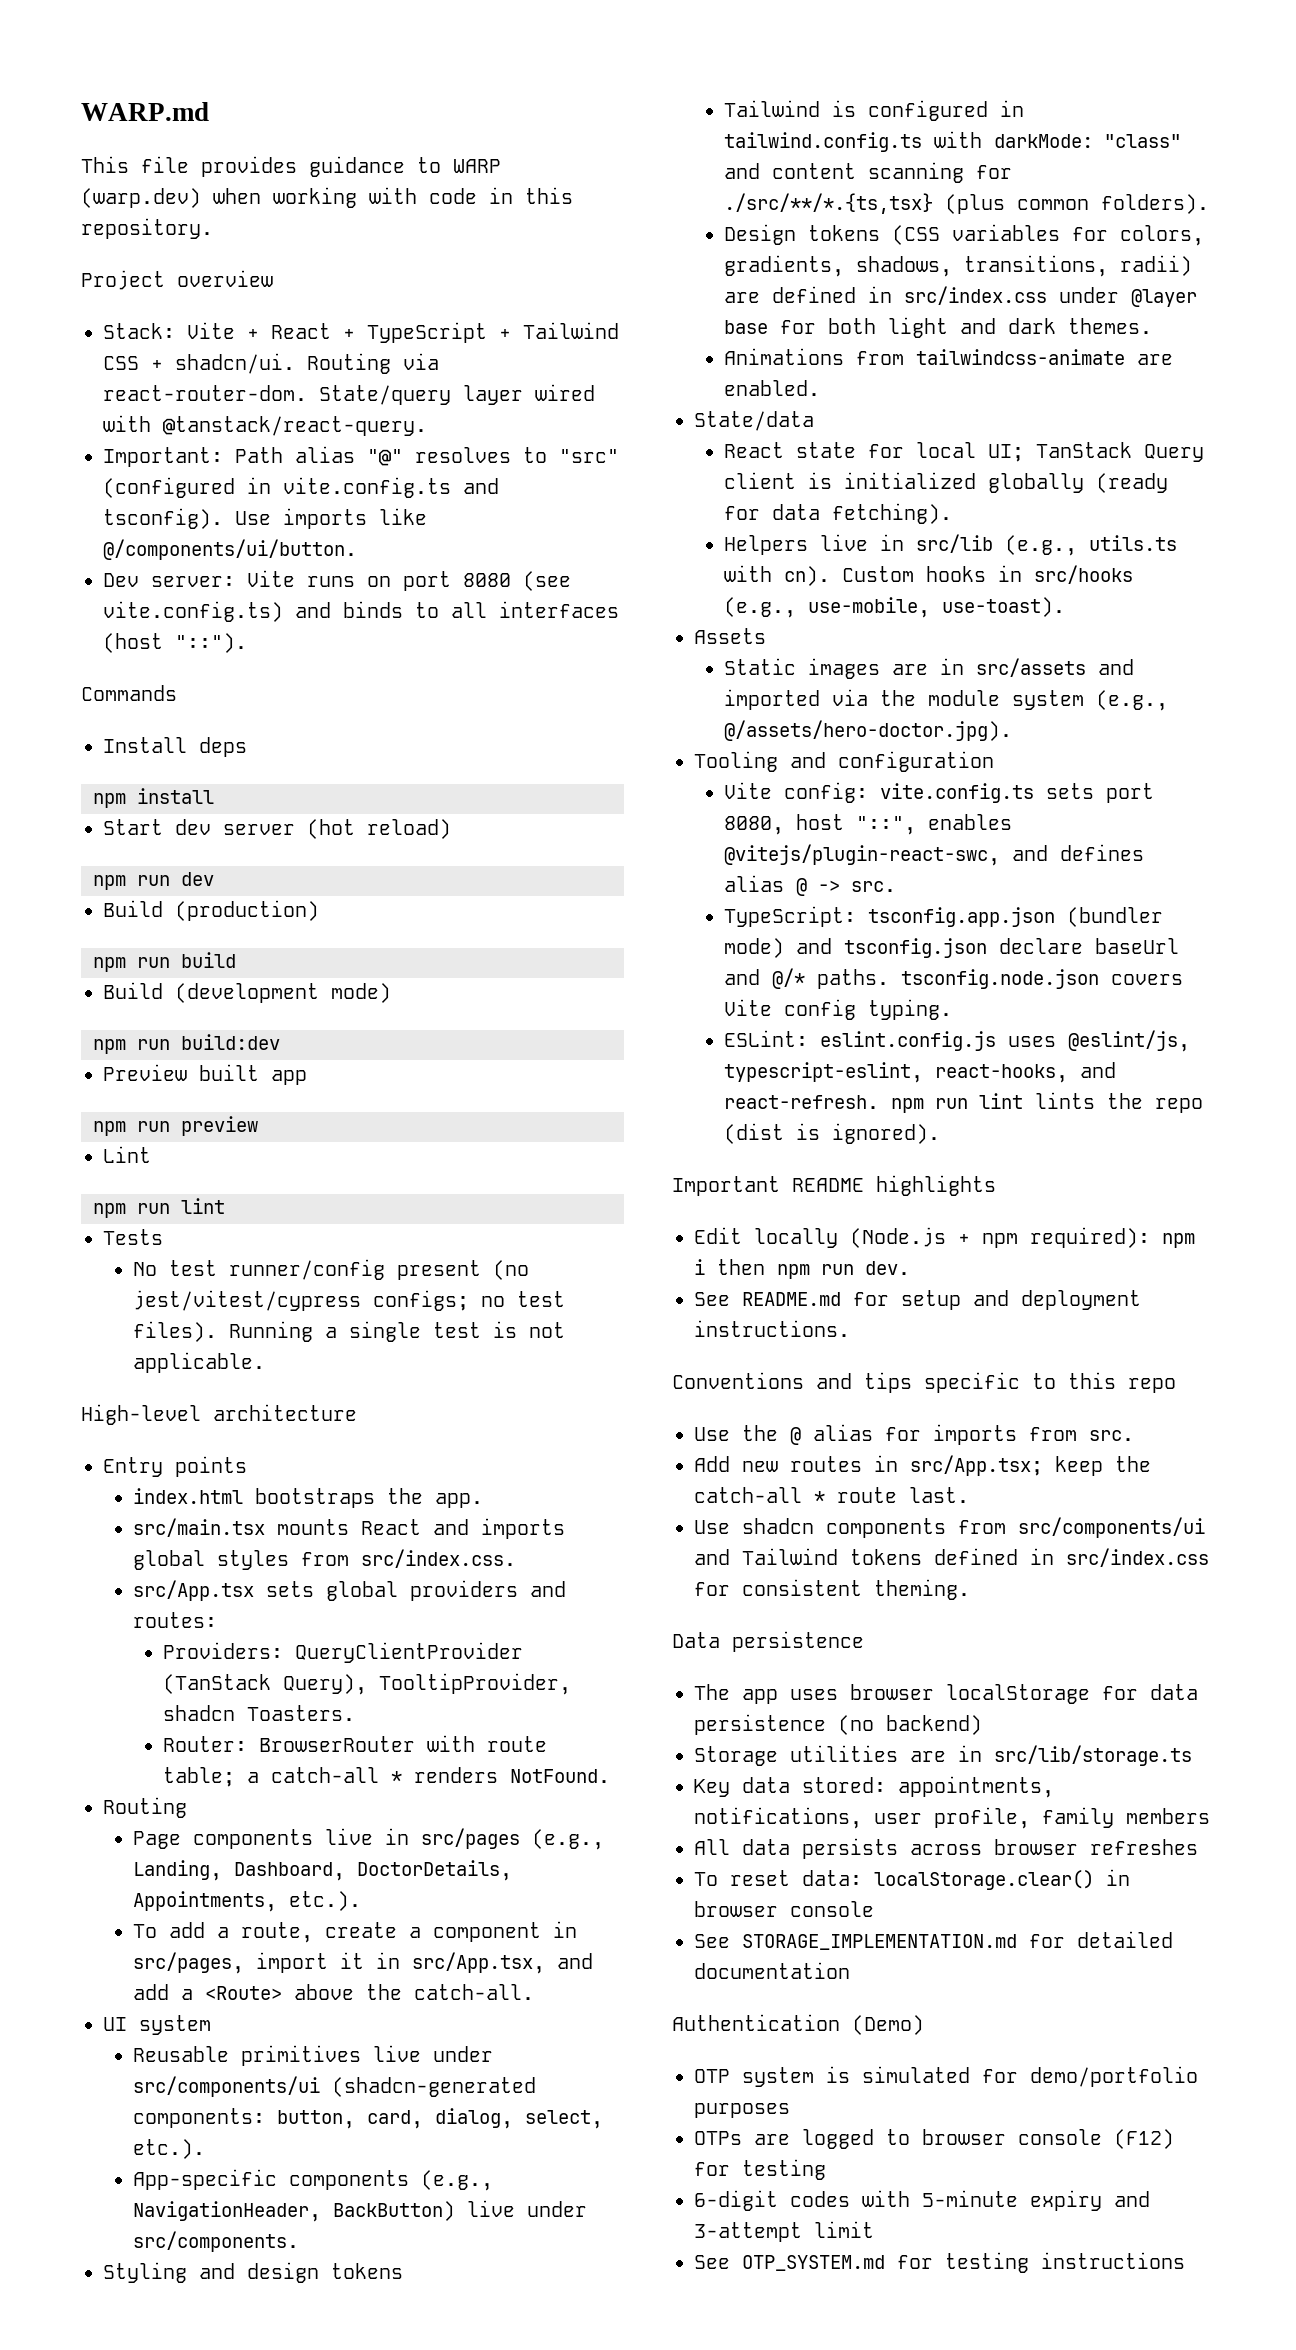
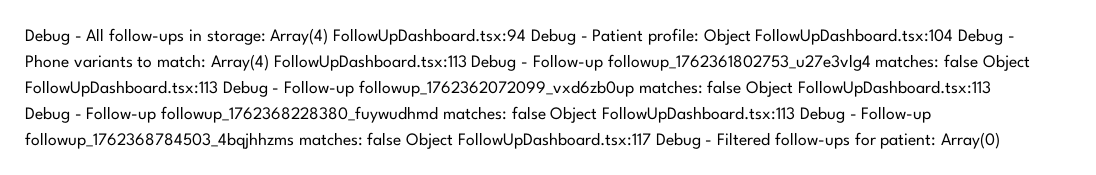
- WARP.md
- This file provides guidance to WARP (warp.dev) when working with code in this repository.
- Project overview
- Stack: Vite + React + TypeScript + Tailwind CSS + shadcn/ui. Routing via react-router-dom. State/query layer wired with @tanstack/react-query.
- Important: Path alias "@" resolves to "src" (configured in vite.config.ts and tsconfig). Use imports like @/components/ui/button.
- Dev server: Vite runs on port 8080 (see vite.config.ts) and binds to all interfaces (host "::").
- Commands
- Install deps
- npm install
- Start dev server (hot reload)
- npm run dev
- Build (production)
- npm run build
- Build (development mode)
- npm run build:dev
- Preview built app
- npm run preview
- Lint
- npm run lint
- Tests
- No test runner/config present (no jest/vitest/cypress configs; no test files). Running a single test is not applicable.
- High-level architecture
- Entry points
- index.html bootstraps the app.
- src/main.tsx mounts React and imports global styles from src/index.css.
- src/App.tsx sets global providers and routes:
- Providers: QueryClientProvider (TanStack Query), TooltipProvider, shadcn Toasters.
- Router: BrowserRouter with route table; a catch-all * renders NotFound.
- Routing
- Page components live in src/pages (e.g., Landing, Dashboard, DoctorDetails, Appointments, etc.).
- To add a route, create a component in src/pages, import it in src/App.tsx, and add a <Route> above the catch-all.
- UI system
- Reusable primitives live under src/components/ui (shadcn-generated components: button, card, dialog, select, etc.).
- App-specific components (e.g., NavigationHeader, BackButton) live under src/components.
- Styling and design tokens
- Tailwind is configured in tailwind.config.ts with darkMode: "class" and content scanning for ./src/**/*.{ts,tsx} (plus common folders).
- Design tokens (CSS variables for colors, gradients, shadows, transitions, radii) are defined in src/index.css under @layer base for both light and dark themes.
- Animations from tailwindcss-animate are enabled.
- State/data
- React state for local UI; TanStack Query client is initialized globally (ready for data fetching).
- Helpers live in src/lib (e.g., utils.ts with cn). Custom hooks in src/hooks (e.g., use-mobile, use-toast).
- Assets
- Static images are in src/assets and imported via the module system (e.g., @/assets/hero-doctor.jpg).
- Tooling and configuration
- Vite config: vite.config.ts sets port 8080, host "::", enables @vitejs/plugin-react-swc, and defines alias @ -> src.
- TypeScript: tsconfig.app.json (bundler mode) and tsconfig.json declare baseUrl and @/* paths. tsconfig.node.json covers Vite config typing.
- ESLint: eslint.config.js uses @eslint/js, typescript-eslint, react-hooks, and react-refresh. npm run lint lints the repo (dist is ignored).
- Important README highlights
- Edit locally (Node.js + npm required): npm i then npm run dev.
- See README.md for setup and deployment instructions.
- Conventions and tips specific to this repo
- Use the @ alias for imports from src.
- Add new routes in src/App.tsx; keep the catch-all * route last.
- Use shadcn components from src/components/ui and Tailwind tokens defined in src/index.css for consistent theming.
- Data persistence
- The app uses browser localStorage for data persistence (no backend)
- Storage utilities are in src/lib/storage.ts
- Key data stored: appointments, notifications, user profile, family members
- All data persists across browser refreshes
- To reset data: localStorage.clear() in browser console
- See STORAGE_IMPLEMENTATION.md for detailed documentation
- Authentication (Demo)
- OTP system is simulated for demo/portfolio purposes
- OTPs are logged to browser console (F12) for testing
- 6-digit codes with 5-minute expiry and 3-attempt limit
- See OTP_SYSTEM.md for testing instructions
+ Debug - All follow-ups in storage: Array(4) FollowUpDashboard.tsx:94 Debug - Patient profile: Object FollowUpDashboard.tsx:104 Debug - Phone variants to match: Array(4) FollowUpDashboard.tsx:113 Debug - Follow-up followup_1762361802753_u27e3vlg4 matches: false Object FollowUpDashboard.tsx:113 Debug - Follow-up followup_1762362072099_vxd6zb0up matches: false Object FollowUpDashboard.tsx:113 Debug - Follow-up followup_1762368228380_fuywudhmd matches: false Object FollowUpDashboard.tsx:113 Debug - Follow-up followup_1762368784503_4bqjhhzms matches: false Object FollowUpDashboard.tsx:117 Debug - Filtered follow-ups for patient: Array(0)

